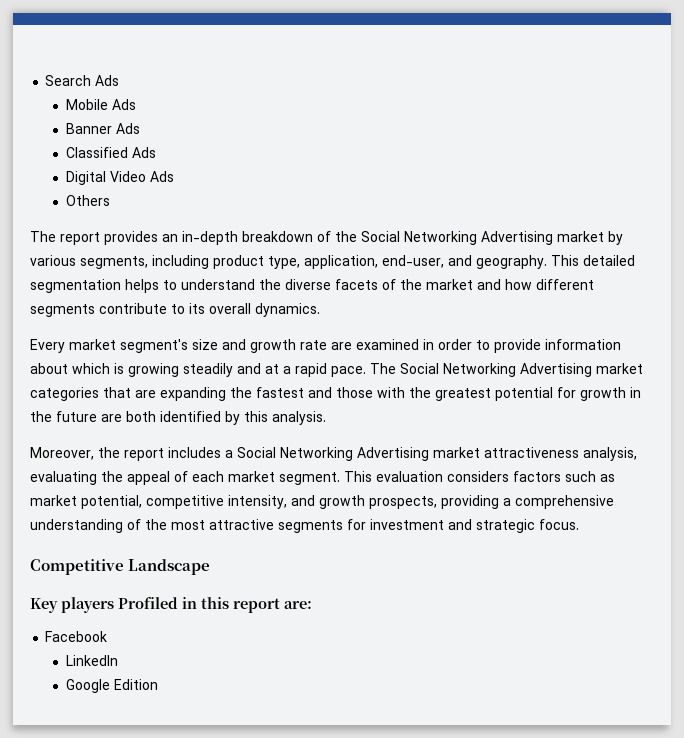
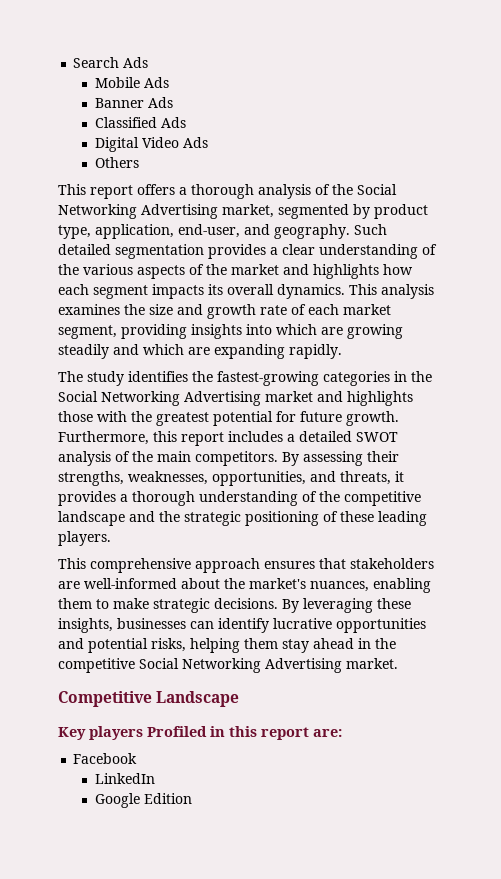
- The report provides an in-depth breakdown of the Social Networking Advertising market by various segments, including product type, application, end-user, and geography.
+ This report offers a thorough analysis of the Social Networking Advertising market, segmented by product type, application, end-user, and geography.
- This detailed segmentation helps to understand the diverse facets of the market and how different segments contribute to its overall dynamics.
- Every market segment's size and growth rate are examined in order to provide information about which is growing steadily and at a rapid pace. The Social Networking Advertising market categories that are expanding the fastest and those with the greatest potential for growth in the future are both identified by this analysis.
- Moreover, the report includes a Social Networking Advertising market attractiveness analysis, evaluating the appeal of each market segment. This evaluation considers factors such as market potential, competitive intensity, and growth prospects, providing a comprehensive understanding of the most attractive segments for investment and strategic focus.
+ Such detailed segmentation provides a clear understanding of the various aspects of the market and highlights how each segment impacts its overall dynamics. This analysis examines the size and growth rate of each market segment, providing insights into which are growing steadily and which are expanding rapidly.
+ The study identifies the fastest-growing categories in the Social Networking Advertising market and highlights those with the greatest potential for future growth. Furthermore, this report includes a detailed SWOT analysis of the main competitors. By assessing their strengths, weaknesses, opportunities, and threats, it provides a thorough understanding of the competitive landscape and the strategic positioning of these leading players.
+ This comprehensive approach ensures that stakeholders are well-informed about the market's nuances, enabling them to make strategic decisions. By leveraging these insights, businesses can identify lucrative opportunities and potential risks, helping them stay ahead in the competitive Social Networking Advertising market.

